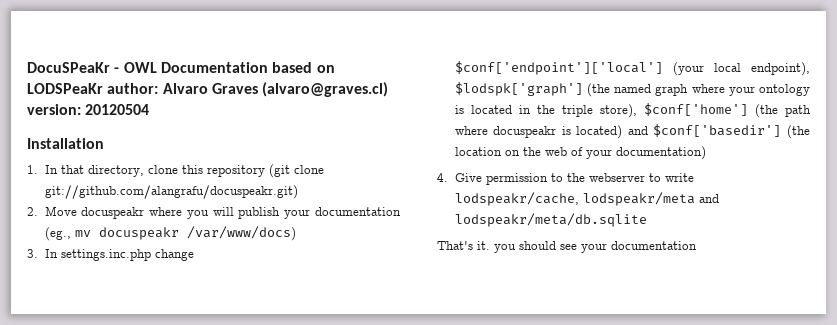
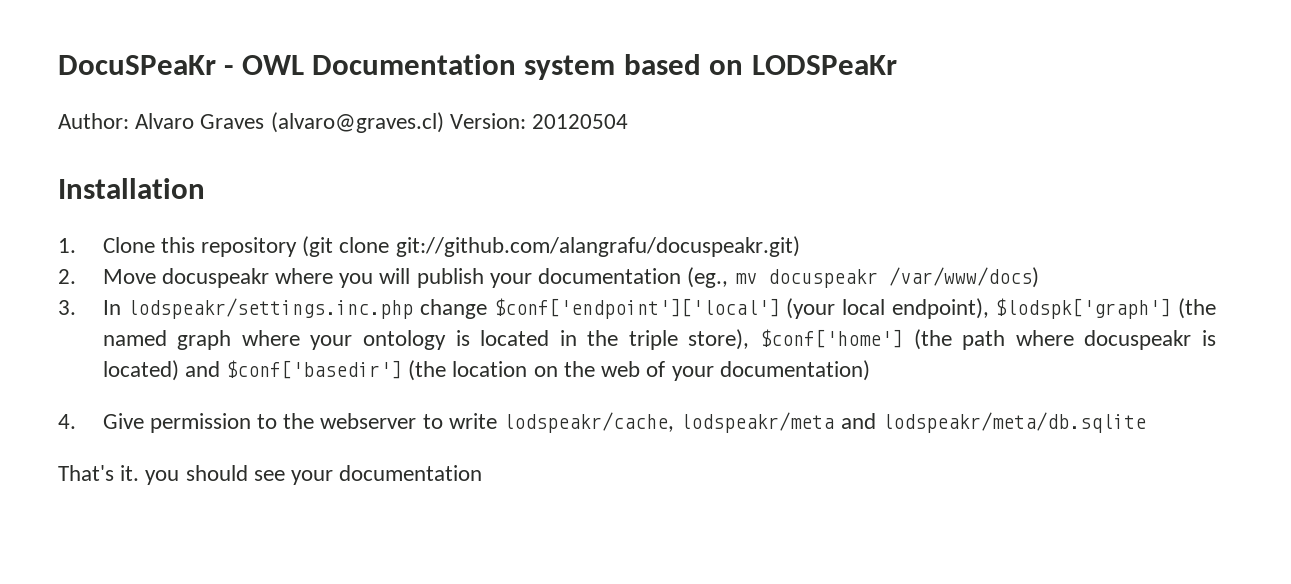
- DocuSPeaKr - OWL Documentation based on LODSPeaKr author: Alvaro Graves (alvaro@graves.cl) version: 20120504
+ DocuSPeaKr - OWL Documentation system based on LODSPeaKr
+ Author: Alvaro Graves (alvaro@graves.cl) Version: 20120504
- 1. In that directory, clone this repository (git clone git://github.com/alangrafu/docuspeakr.git)
+ 1. Clone this repository (git clone git://github.com/alangrafu/docuspeakr.git)
- 3. In settings.inc.php change $conf['endpoint']['local'] (your local endpoint), $lodspk['graph'] (the named graph where your ontology is located in the triple store), $conf['home'] (the path where docuspeakr is located) and $conf['basedir'] (the location on the web of your documentation)
+ 3. In lodspeakr/settings.inc.php change $conf['endpoint']['local'] (your local endpoint), $lodspk['graph'] (the named graph where your ontology is located in the triple store), $conf['home'] (the path where docuspeakr is located) and $conf['basedir'] (the location on the web of your documentation)

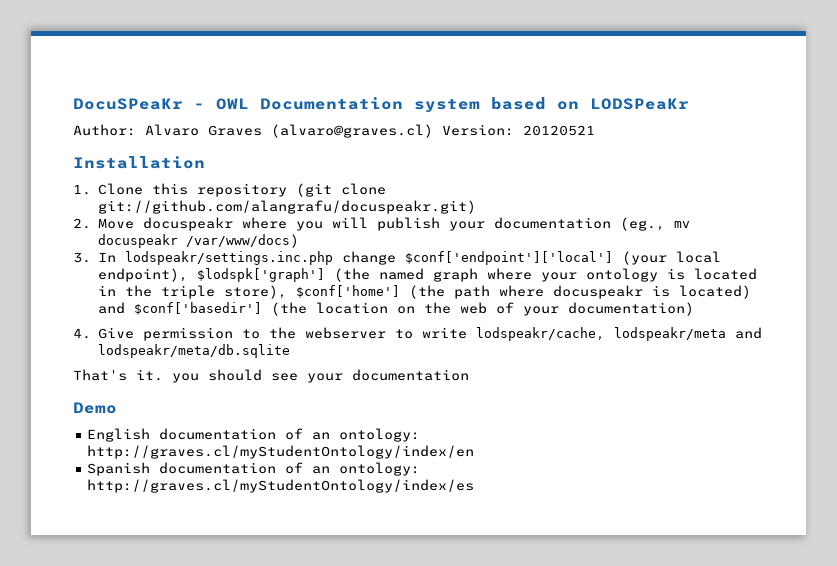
- Author: Alvaro Graves (alvaro@graves.cl) Version: 20120504
+ Author: Alvaro Graves (alvaro@graves.cl) Version: 20120521
+ Demo
+ English documentation of an ontology: http://graves.cl/myStudentOntology/index/en
+ Spanish documentation of an ontology: http://graves.cl/myStudentOntology/index/es

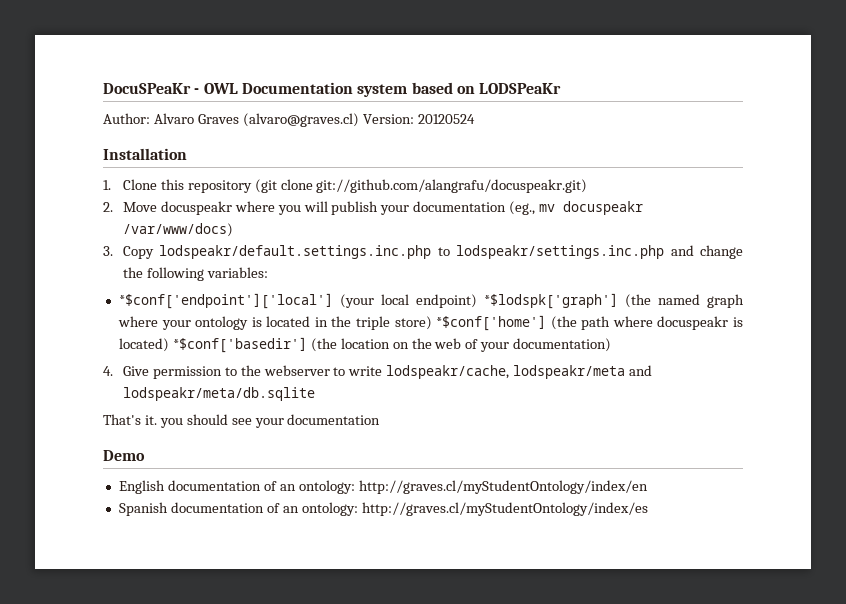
- Author: Alvaro Graves (alvaro@graves.cl) Version: 20120521
+ Author: Alvaro Graves (alvaro@graves.cl) Version: 20120524
- 3. In lodspeakr/settings.inc.php change $conf['endpoint']['local'] (your local endpoint), $lodspk['graph'] (the named graph where your ontology is located in the triple store), $conf['home'] (the path where docuspeakr is located) and $conf['basedir'] (the location on the web of your documentation)
+ 3. Copy lodspeakr/default.settings.inc.php to lodspeakr/settings.inc.php and change the following variables:
+ *$conf['endpoint']['local'] (your local endpoint) *$lodspk['graph'] (the named graph where your ontology is located in the triple store) *$conf['home'] (the path where docuspeakr is located) *$conf['basedir'] (the location on the web of your documentation)

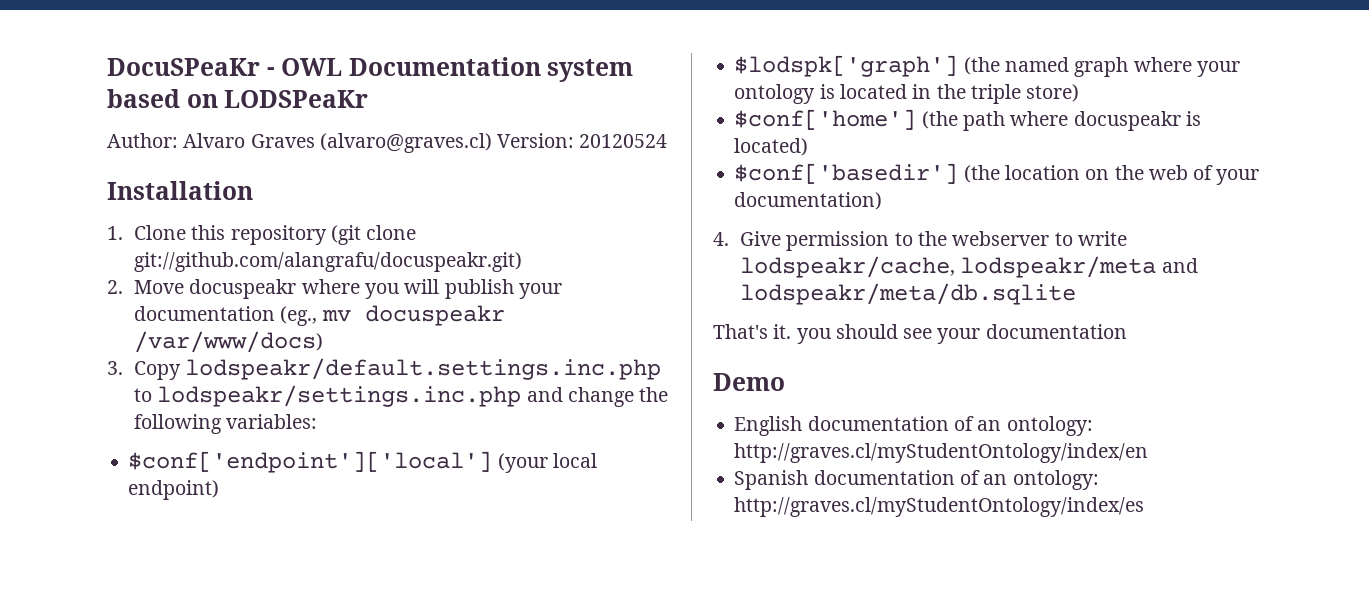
- *$conf['endpoint']['local'] (your local endpoint) *$lodspk['graph'] (the named graph where your ontology is located in the triple store) *$conf['home'] (the path where docuspeakr is located) *$conf['basedir'] (the location on the web of your documentation)
+ $conf['endpoint']['local'] (your local endpoint)
+ $lodspk['graph'] (the named graph where your ontology is located in the triple store)
+ $conf['home'] (the path where docuspeakr is located)
+ $conf['basedir'] (the location on the web of your documentation)

